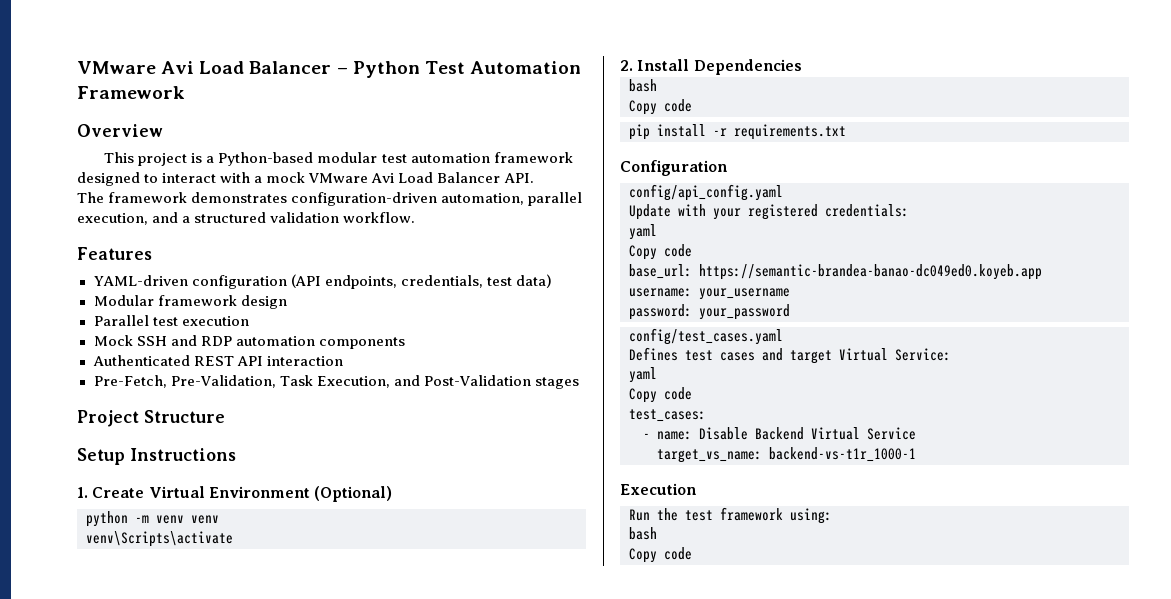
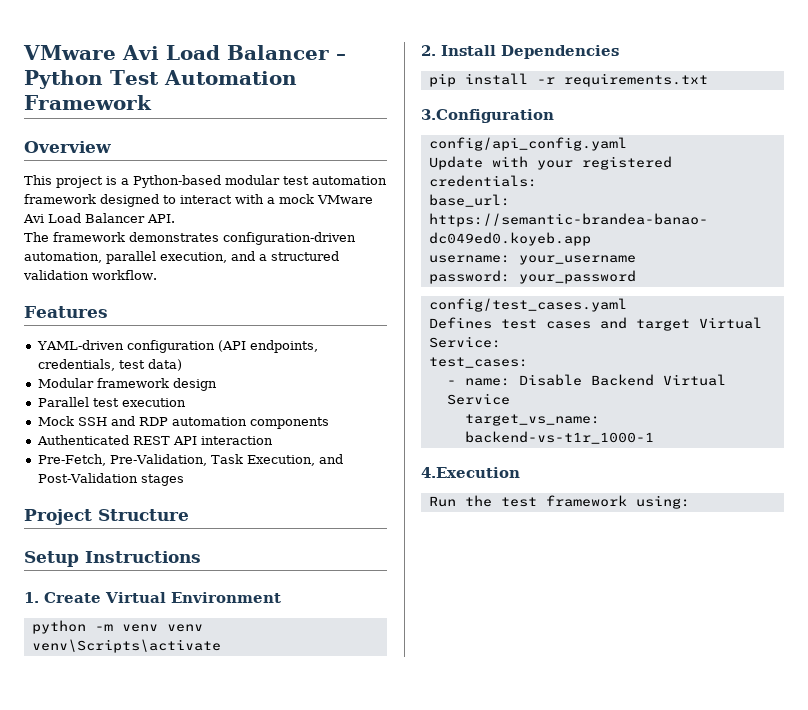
- 1. Create Virtual Environment (Optional)
+ 1. Create Virtual Environment
  2. Install Dependencies
- bash
- Copy code
- Configuration
+ 3.Configuration
  Update with your registered credentials:
- yaml
- Copy code
  Defines test cases and target Virtual Service:
- yaml
- Copy code
- Execution
+ 4.Execution
  Run the test framework using:
- bash
- Copy code

